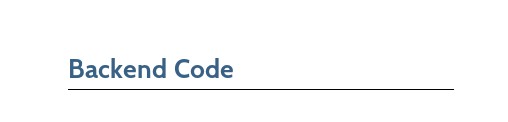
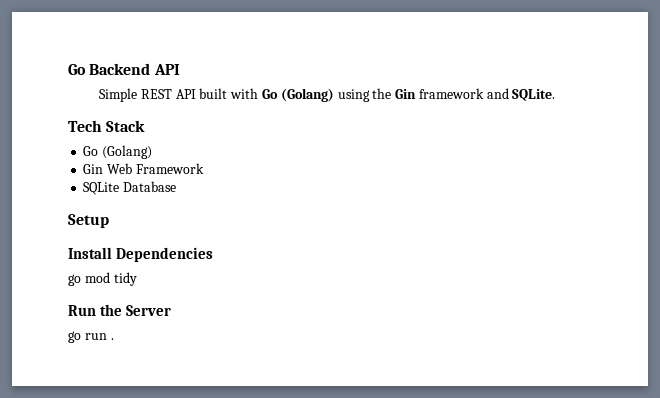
- Backend Code
+ Go Backend API
+ Simple REST API built with Go (Golang) using the Gin framework and SQLite.
+ Tech Stack
+ Go (Golang)
+ Gin Web Framework
+ SQLite Database
+ Setup
+ Install Dependencies
+ go mod tidy
+ Run the Server
+ go run .

